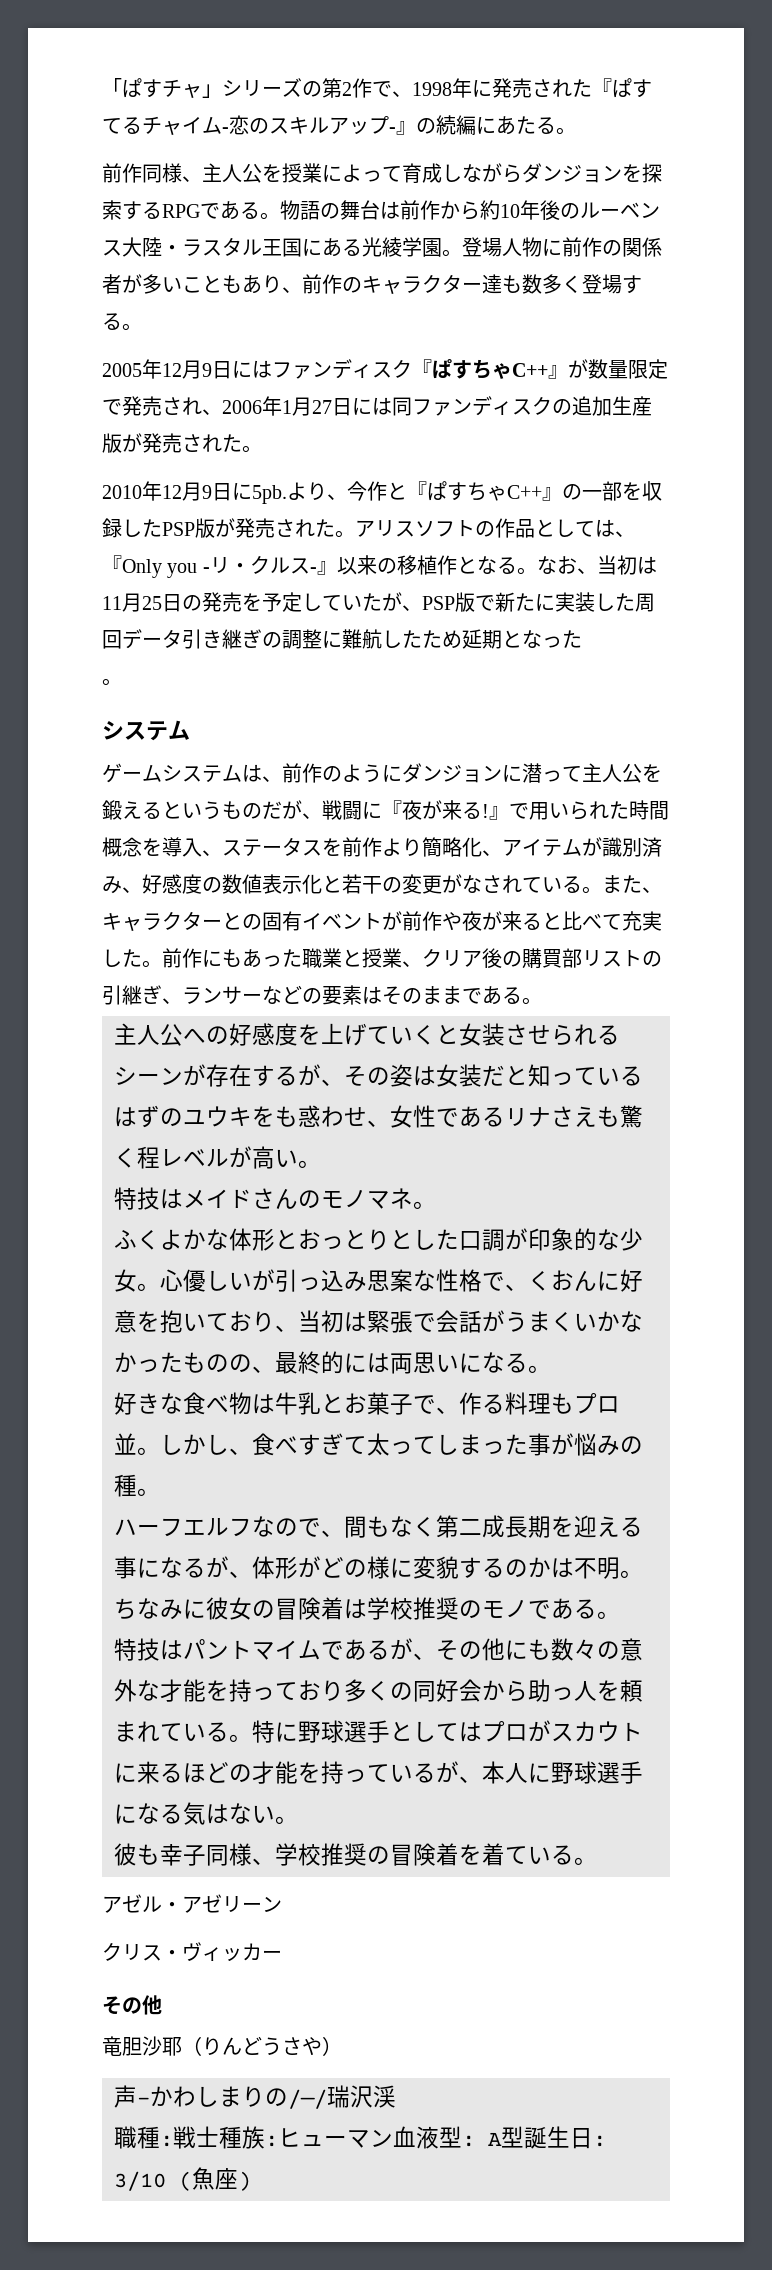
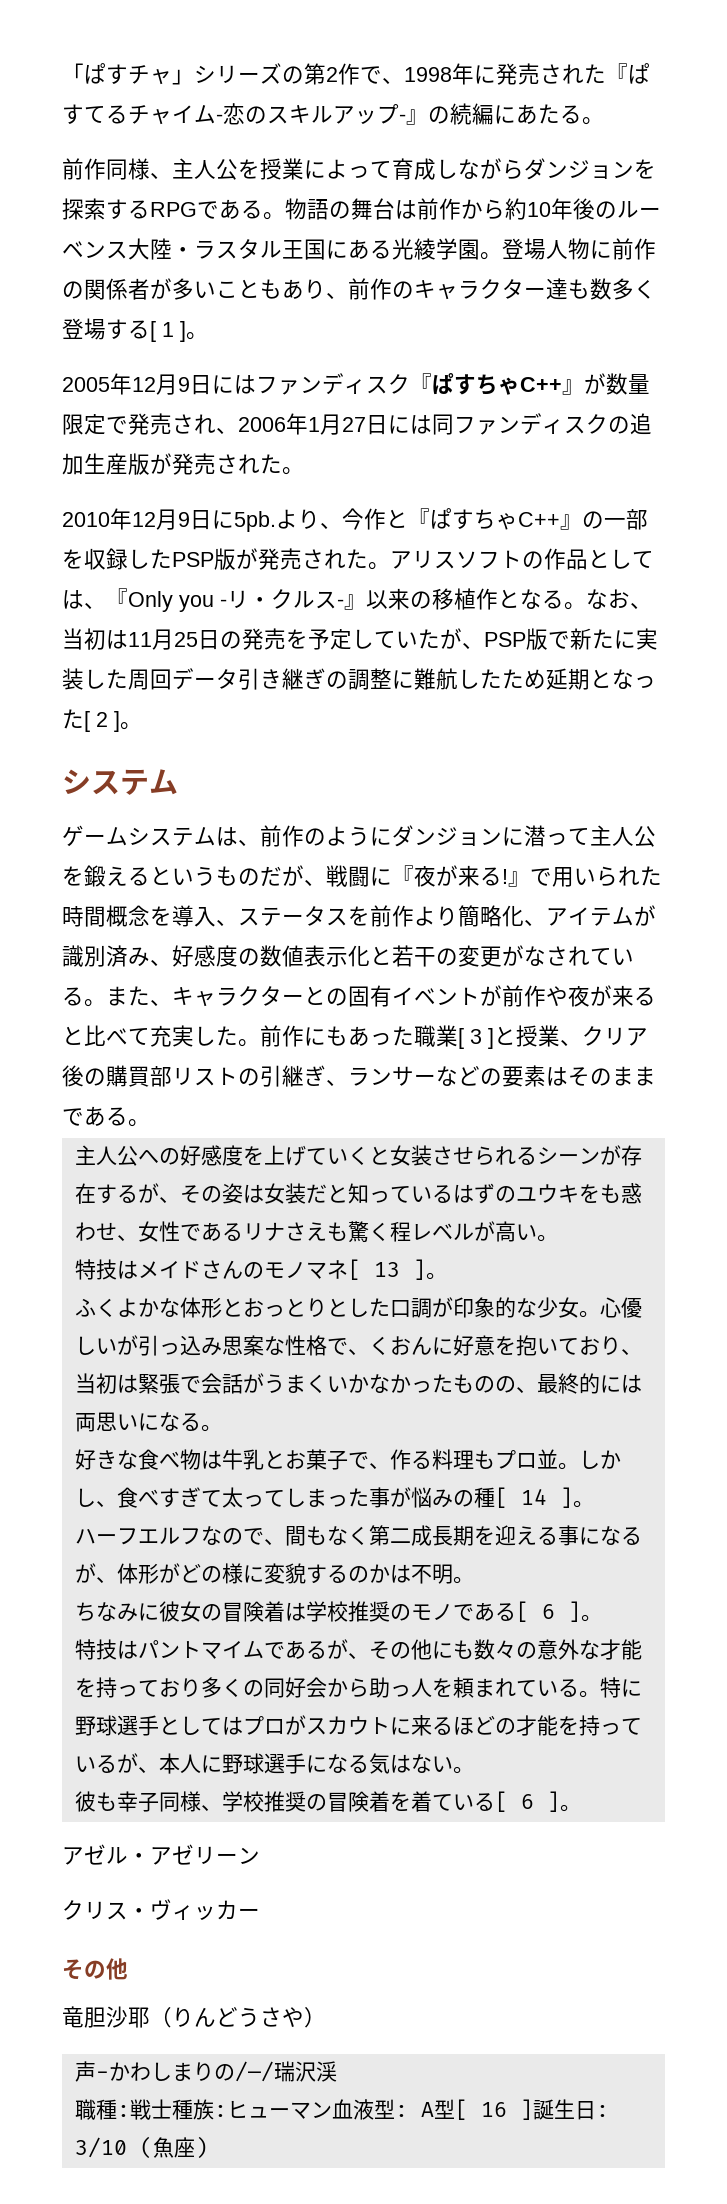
- 登場人物に前作の関係者が多いこともあり、前作のキャラクター達も数多く登場する。
+ 登場人物に前作の関係者が多いこともあり、前作のキャラクター達も数多く登場する[ 1 ]。
- なお、当初は11月25日の発売を予定していたが、PSP版で新たに実装した周回データ引き継ぎの調整に難航したため延期となった
- 。
+ なお、当初は11月25日の発売を予定していたが、PSP版で新たに実装した周回データ引き継ぎの調整に難航したため延期となった[ 2 ]。
- 前作にもあった職業と授業、クリア後の購買部リストの引継ぎ、ランサーなどの要素はそのままである。
+ 前作にもあった職業[ 3 ]と授業、クリア後の購買部リストの引継ぎ、ランサーなどの要素はそのままである。
- 特技はメイドさんのモノマネ。
+ 特技はメイドさんのモノマネ[ 13 ]。
- しかし、食べすぎて太ってしまった事が悩みの種。
+ しかし、食べすぎて太ってしまった事が悩みの種[ 14 ]。
- ちなみに彼女の冒険着は学校推奨のモノである。
+ ちなみに彼女の冒険着は学校推奨のモノである[ 6 ]。
- 彼も幸子同様、学校推奨の冒険着を着ている。
+ 彼も幸子同様、学校推奨の冒険着を着ている[ 6 ]。
- 職種:戦士種族:ヒューマン血液型: A型誕生日: 3/10 (魚座)
+ 職種:戦士種族:ヒューマン血液型: A型[ 16 ]誕生日: 3/10 (魚座)

